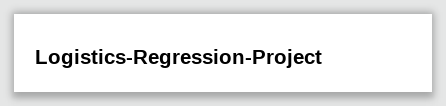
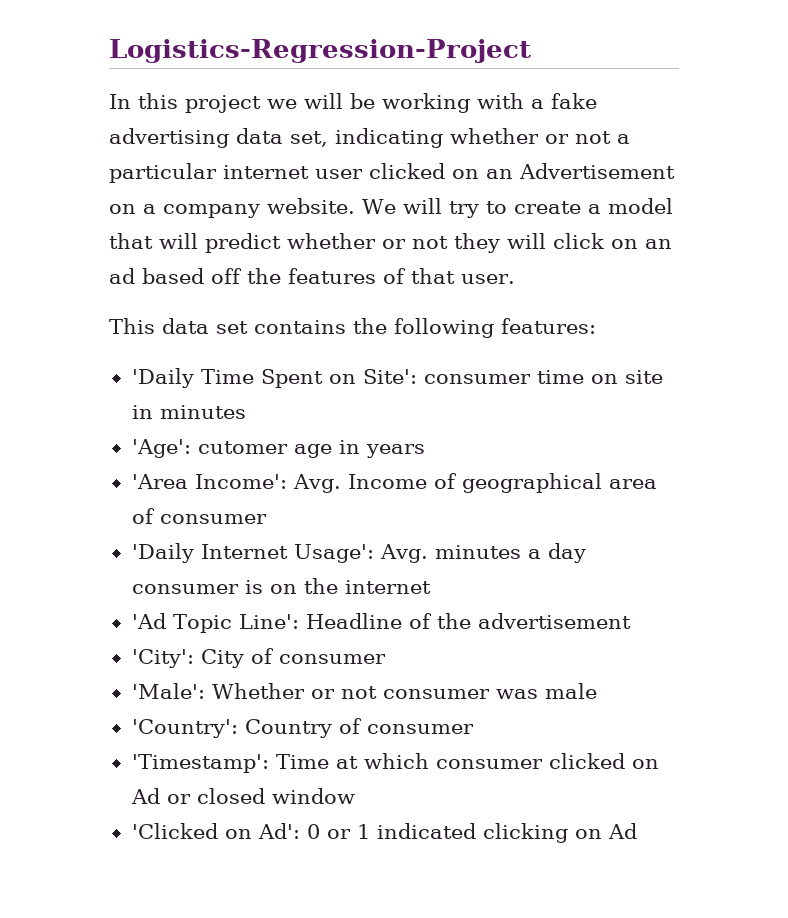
+ In this project we will be working with a fake advertising data set, indicating whether or not a particular internet user clicked on an Advertisement on a company website. We will try to create a model that will predict whether or not they will click on an ad based off the features of that user.
+ This data set contains the following features:
+ 'Daily Time Spent on Site': consumer time on site in minutes
+ 'Age': cutomer age in years
+ 'Area Income': Avg. Income of geographical area of consumer
+ 'Daily Internet Usage': Avg. minutes a day consumer is on the internet
+ 'Ad Topic Line': Headline of the advertisement
+ 'City': City of consumer
+ 'Male': Whether or not consumer was male
+ 'Country': Country of consumer
+ 'Timestamp': Time at which consumer clicked on Ad or closed window
+ 'Clicked on Ad': 0 or 1 indicated clicking on Ad

